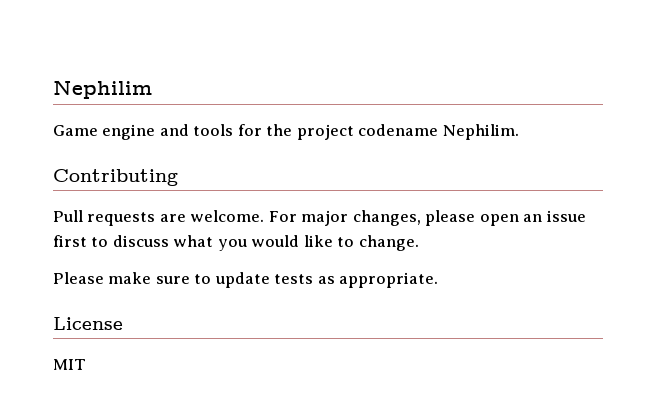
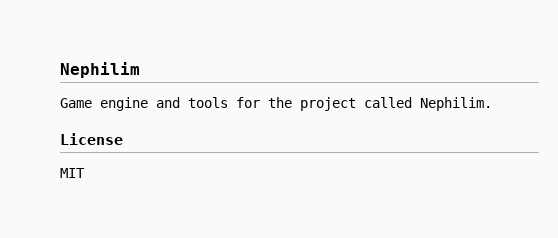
- Game engine and tools for the project codename Nephilim.
+ Game engine and tools for the project called Nephilim.
- Contributing
- Pull requests are welcome. For major changes, please open an issue first to discuss what you would like to change.
- Please make sure to update tests as appropriate.

